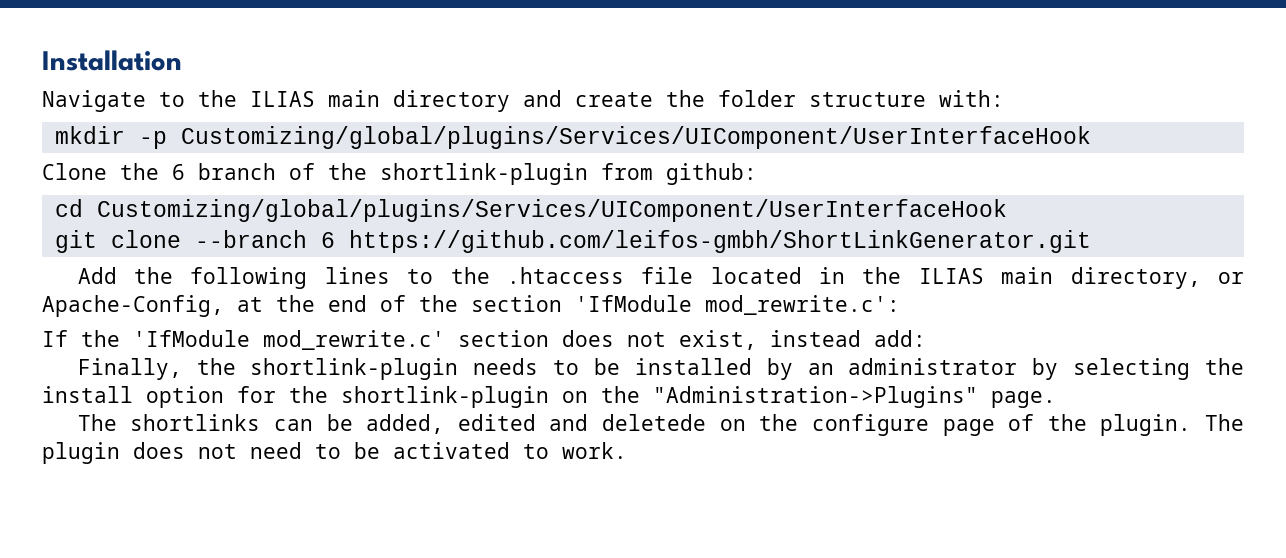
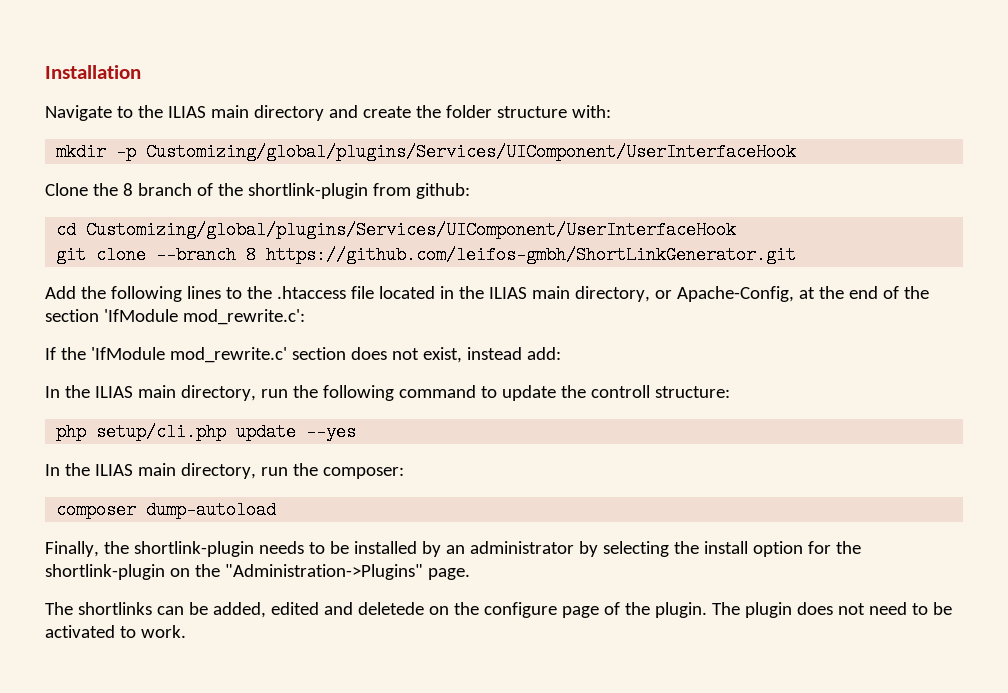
- Clone the 6 branch of the shortlink-plugin from github:
+ Clone the 8 branch of the shortlink-plugin from github:
- git clone --branch 6 https://github.com/leifos-gmbh/ShortLinkGenerator.git
+ git clone --branch 8 https://github.com/leifos-gmbh/ShortLinkGenerator.git
+ In the ILIAS main directory, run the following command to update the controll structure:
+ php setup/cli.php update --yes
+ In the ILIAS main directory, run the composer:
+ composer dump-autoload

